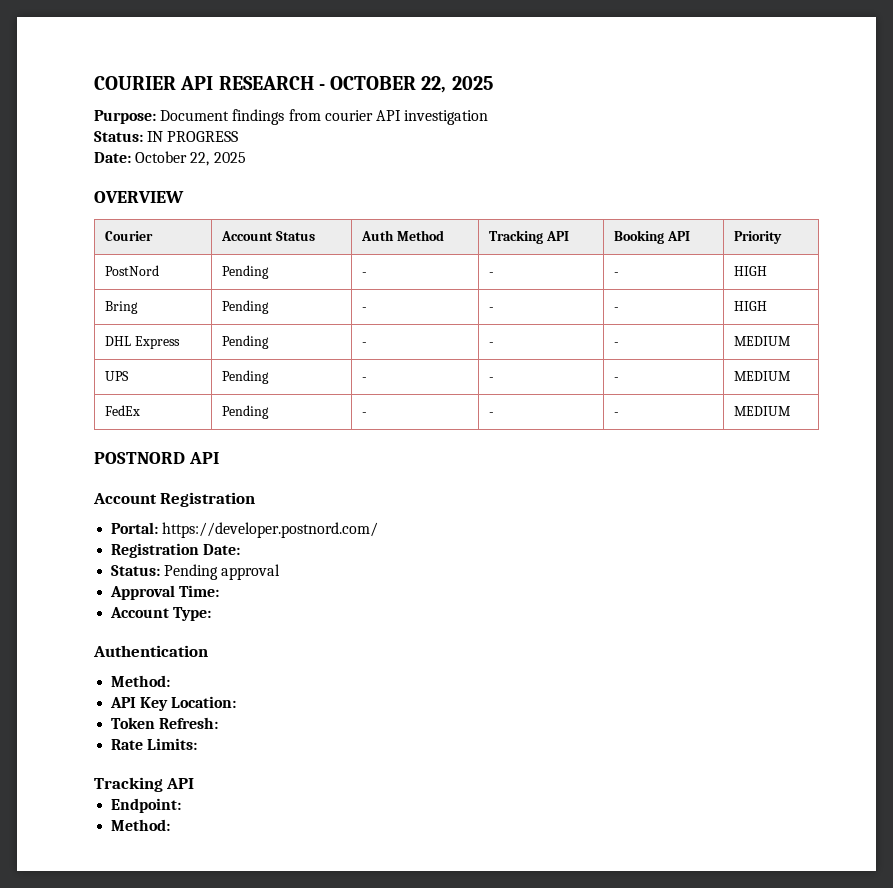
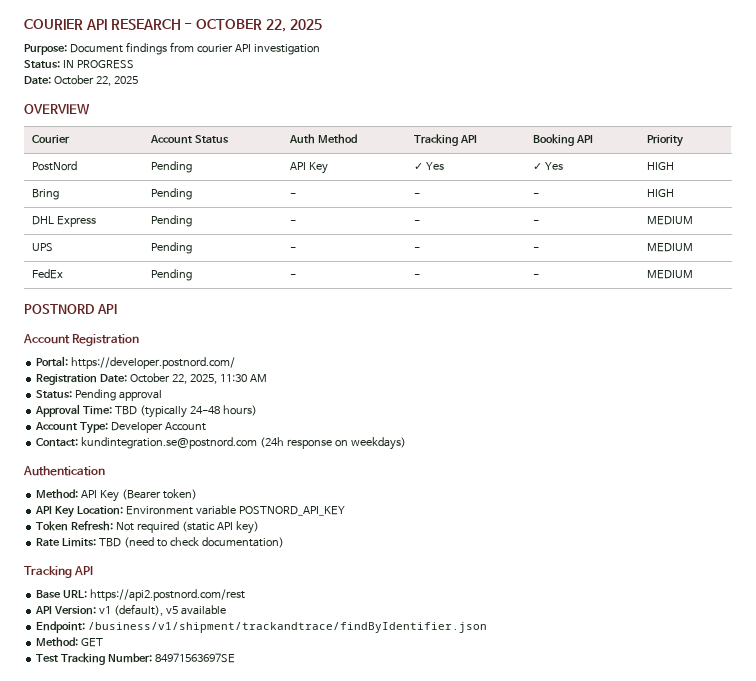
- PostNord | Pending | - | - | - | HIGH
+ PostNord | Pending | API Key | ✓ Yes | ✓ Yes | HIGH
- Registration Date:
+ Registration Date: October 22, 2025, 11:30 AM
- Approval Time:
- Account Type:
+ Approval Time: TBD (typically 24-48 hours)
+ Account Type: Developer Account
+ Contact: kundintegration.se@postnord.com (24h response on weekdays)
  Authentication
- Method:
+ Method: API Key (Bearer token)
- API Key Location:
+ API Key Location: Environment variable POSTNORD_API_KEY
- Token Refresh:
- Rate Limits:
+ Token Refresh: Not required (static API key)
+ Rate Limits: TBD (need to check documentation)
  Tracking API
+ Base URL: https://api2.postnord.com/rest
+ API Version: v1 (default), v5 available
- Endpoint:
- Method:
+ Endpoint: /business/v1/shipment/trackandtrace/findByIdentifier.json
+ Method: GET
+ Test Tracking Number: 84971563697SE

